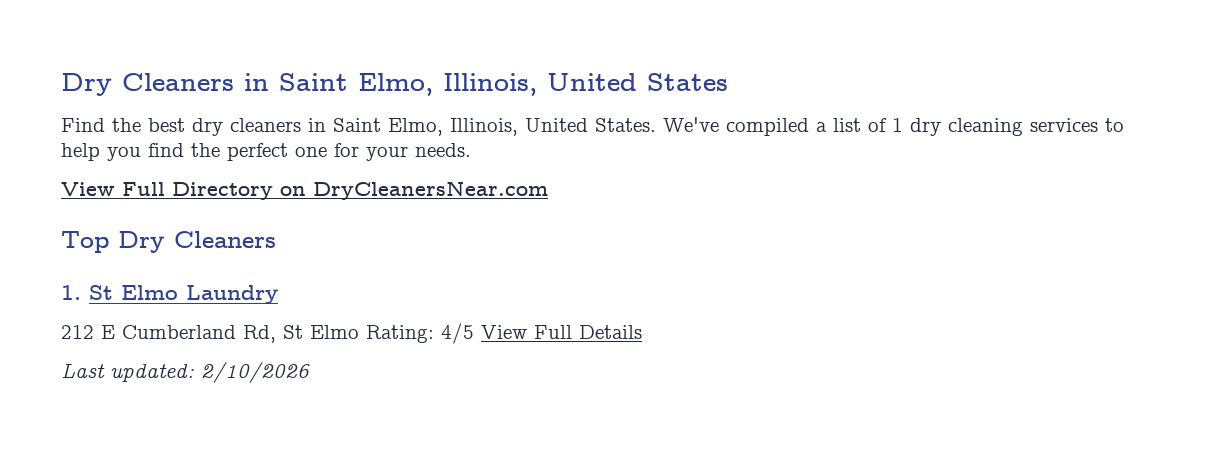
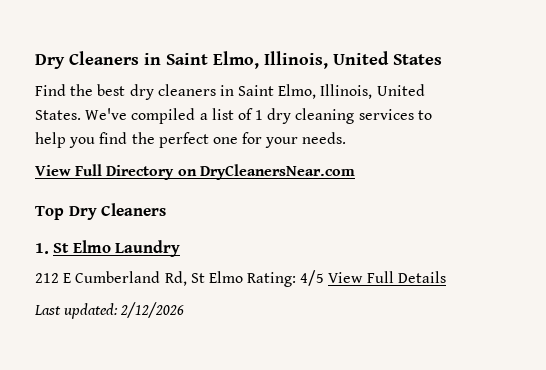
- Last updated: 2/10/2026
+ Last updated: 2/12/2026

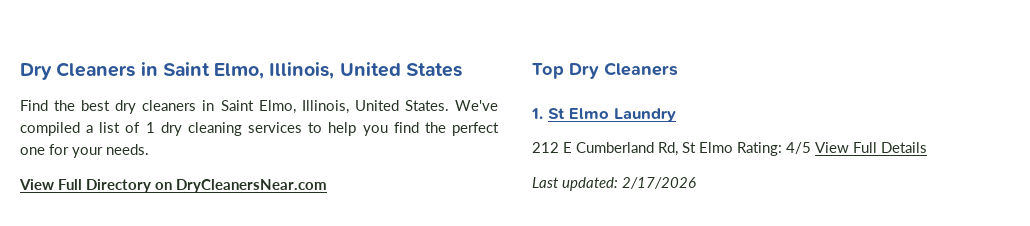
- Last updated: 2/12/2026
+ Last updated: 2/17/2026

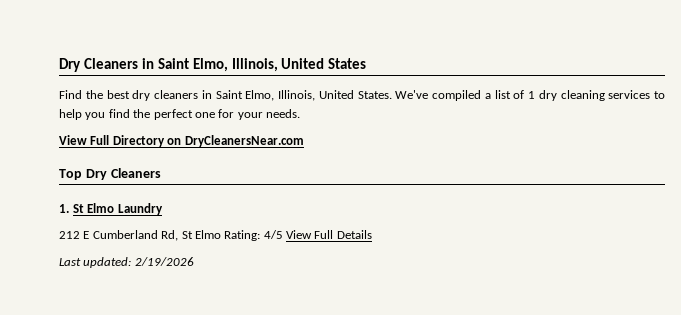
- Last updated: 2/17/2026
+ Last updated: 2/19/2026

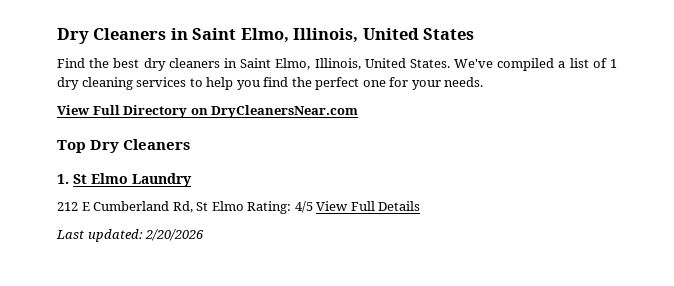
- Last updated: 2/19/2026
+ Last updated: 2/20/2026

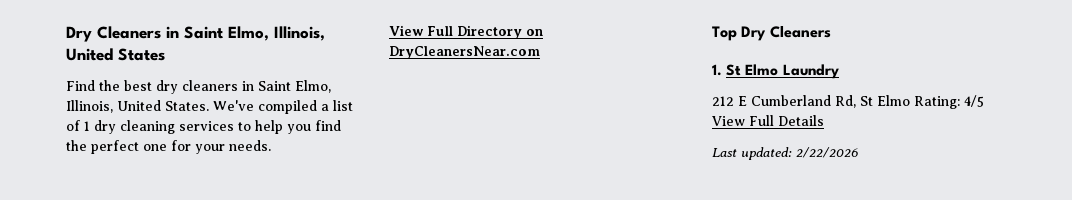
- Last updated: 2/20/2026
+ Last updated: 2/22/2026

